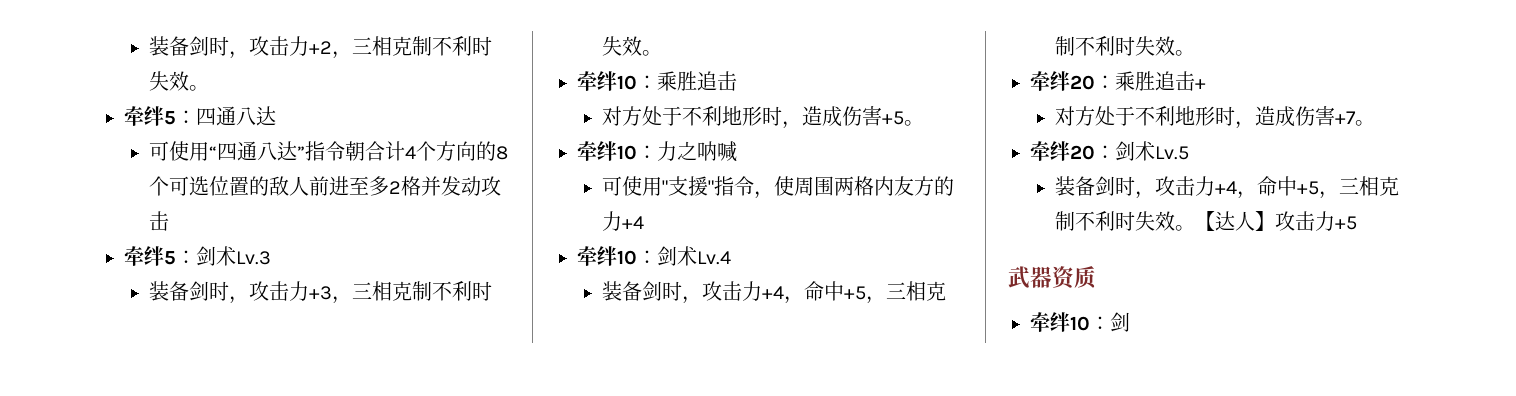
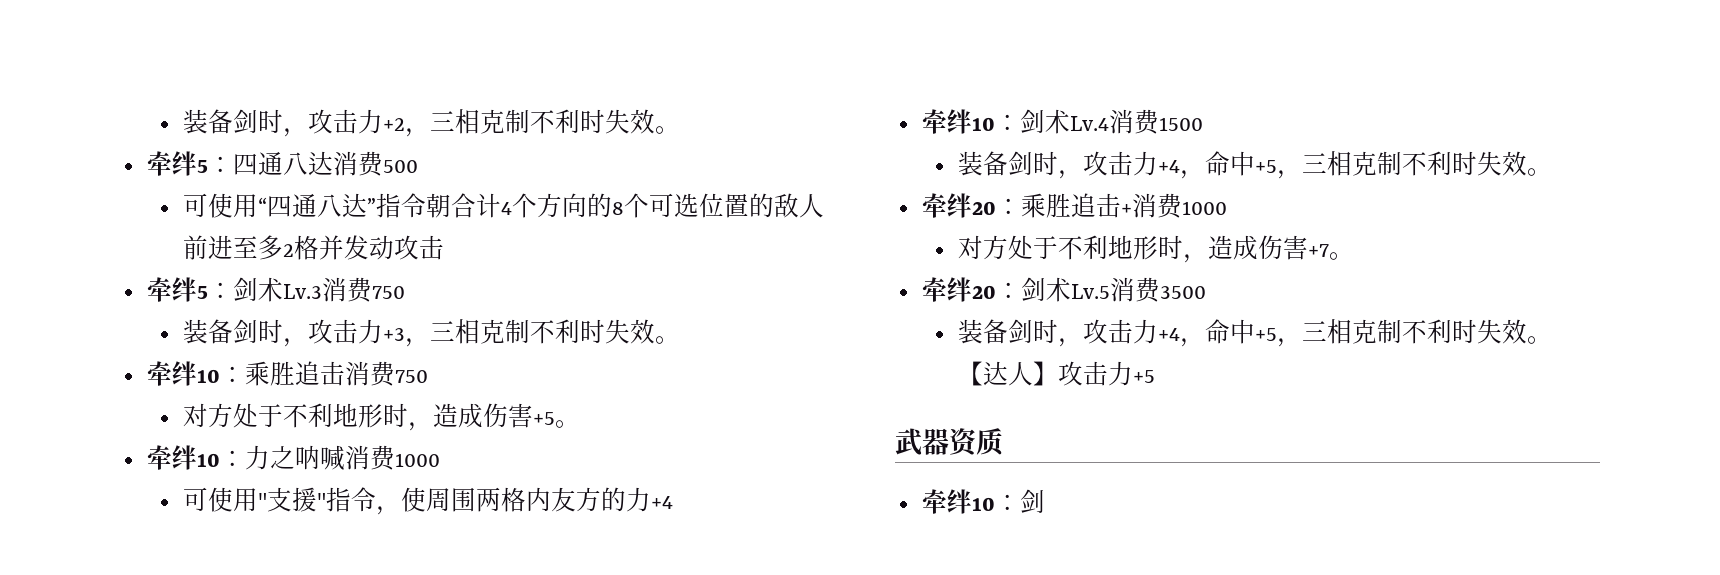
- 牵绊5：四通八达
+ 牵绊5：四通八达消费500
- 牵绊5：剑术Lv.3
+ 牵绊5：剑术Lv.3消费750
- 牵绊10：乘胜追击
+ 牵绊10：乘胜追击消费750
- 牵绊10：力之呐喊
+ 牵绊10：力之呐喊消费1000
- 牵绊10：剑术Lv.4
+ 牵绊10：剑术Lv.4消费1500
- 牵绊20：乘胜追击+
+ 牵绊20：乘胜追击+消费1000
- 牵绊20：剑术Lv.5
+ 牵绊20：剑术Lv.5消费3500

